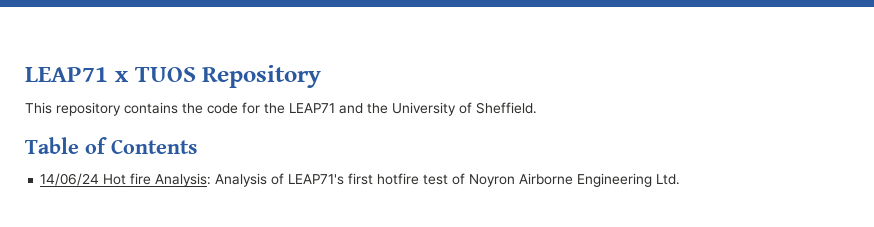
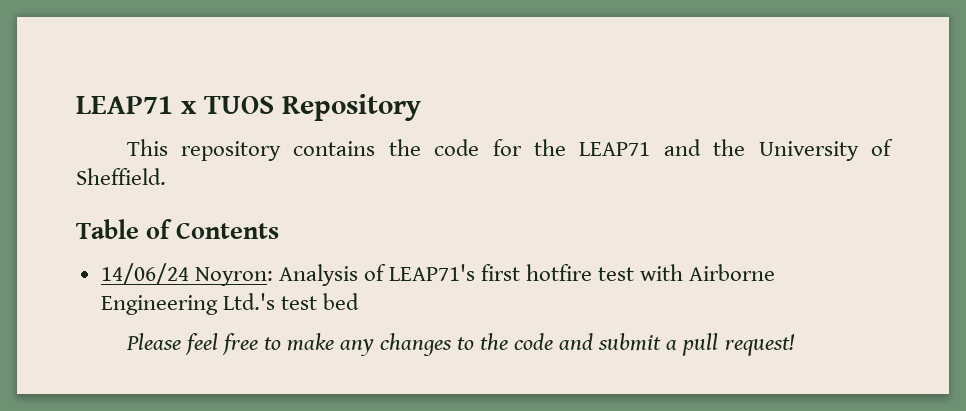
- 14/06/24 Hot fire Analysis: Analysis of LEAP71's first hotfire test of Noyron Airborne Engineering Ltd.
+ 14/06/24 Noyron: Analysis of LEAP71's first hotfire test with Airborne Engineering Ltd.'s test bed
+ Please feel free to make any changes to the code and submit a pull request!

